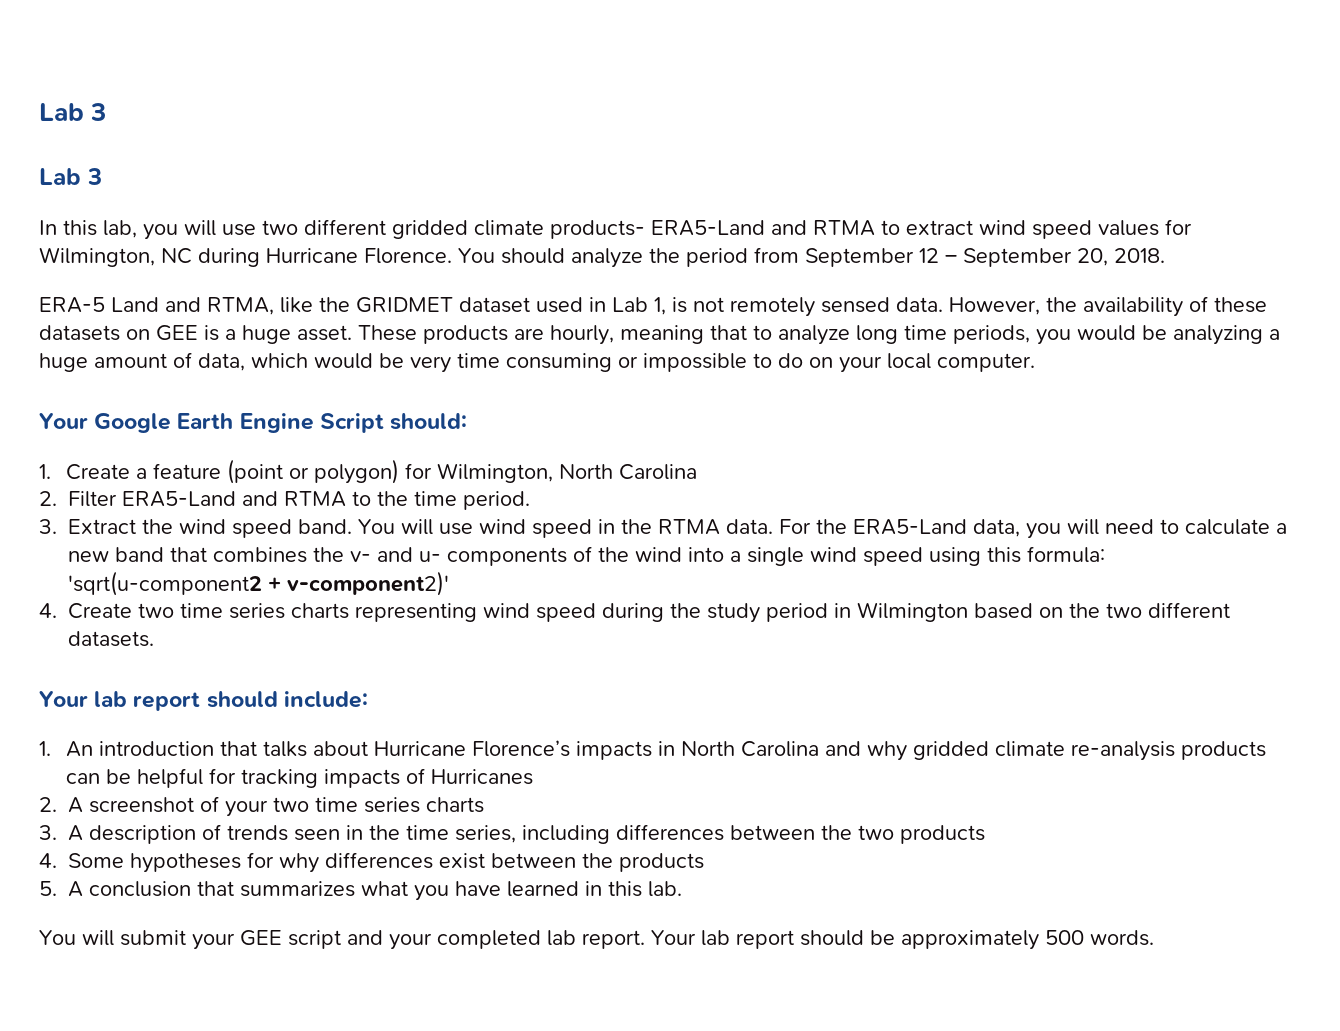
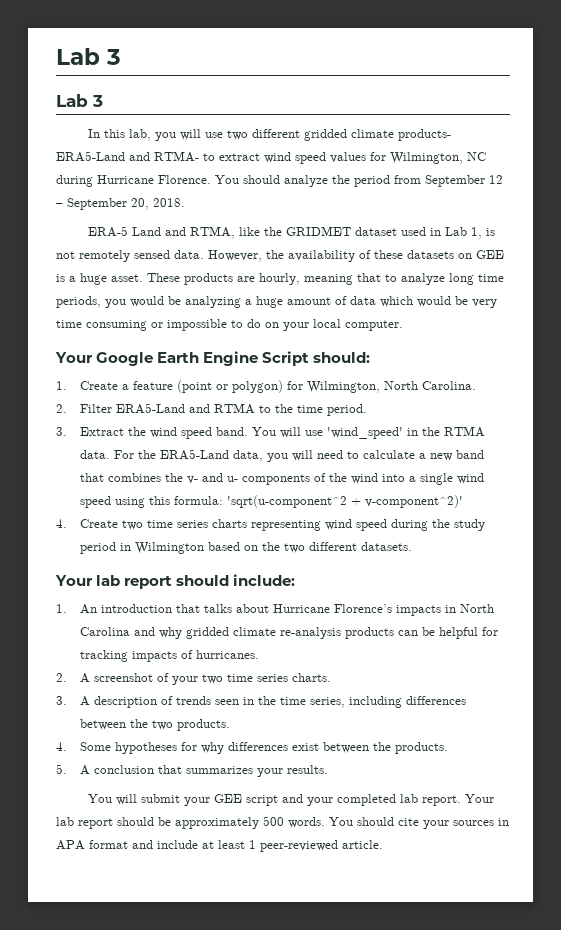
- In this lab, you will use two different gridded climate products- ERA5-Land and RTMA to extract wind speed values for Wilmington, NC during Hurricane Florence.
+ In this lab, you will use two different gridded climate products- ERA5-Land and RTMA- to extract wind speed values for Wilmington, NC during Hurricane Florence.
- These products are hourly, meaning that to analyze long time periods, you would be analyzing a huge amount of data, which would be very time consuming or impossible to do on your local computer.
+ These products are hourly, meaning that to analyze long time periods, you would be analyzing a huge amount of data which would be very time consuming or impossible to do on your local computer.
- 1. Create a feature (point or polygon) for Wilmington, North Carolina
+ 1. Create a feature (point or polygon) for Wilmington, North Carolina.
- You will use wind speed in the RTMA data.
+ You will use 'wind_speed' in the RTMA data.
- For the ERA5-Land data, you will need to calculate a new band that combines the v- and u- components of the wind into a single wind speed using this formula: 'sqrt(u-component2 + v-component2)'
+ For the ERA5-Land data, you will need to calculate a new band that combines the v- and u- components of the wind into a single wind speed using this formula: 'sqrt(u-component^2 + v-component^2)'
- 1. An introduction that talks about Hurricane Florence’s impacts in North Carolina and why gridded climate re-analysis products can be helpful for tracking impacts of Hurricanes
+ 1. An introduction that talks about Hurricane Florence’s impacts in North Carolina and why gridded climate re-analysis products can be helpful for tracking impacts of hurricanes.
- 2. A screenshot of your two time series charts
+ 2. A screenshot of your two time series charts.
- 3. A description of trends seen in the time series, including differences between the two products
+ 3. A description of trends seen in the time series, including differences between the two products.
- 4. Some hypotheses for why differences exist between the products
+ 4. Some hypotheses for why differences exist between the products.
- 5. A conclusion that summarizes what you have learned in this lab.
+ 5. A conclusion that summarizes your results.
+ You should cite your sources in APA format and include at least 1 peer-reviewed article.

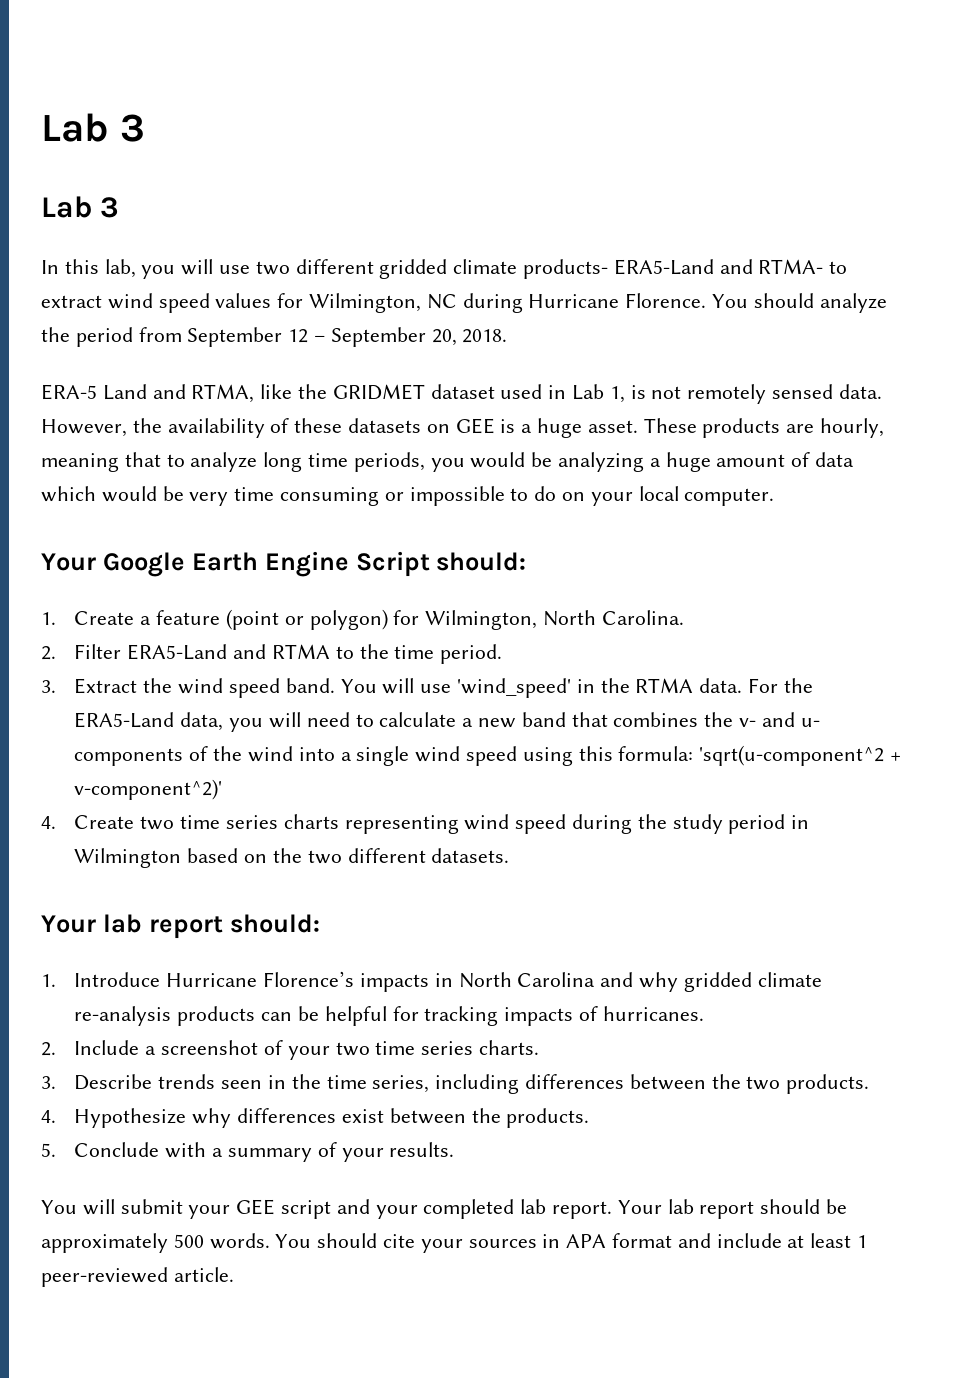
- Your lab report should include:
- 1. An introduction that talks about Hurricane Florence’s impacts in North Carolina and why gridded climate re-analysis products can be helpful for tracking impacts of hurricanes.
+ Your lab report should:
+ 1. Introduce Hurricane Florence’s impacts in North Carolina and why gridded climate re-analysis products can be helpful for tracking impacts of hurricanes.
- 2. A screenshot of your two time series charts.
+ 2. Include a screenshot of your two time series charts.
- 3. A description of trends seen in the time series, including differences between the two products.
+ 3. Describe trends seen in the time series, including differences between the two products.
- 4. Some hypotheses for why differences exist between the products.
+ 4. Hypothesize why differences exist between the products.
- 5. A conclusion that summarizes your results.
+ 5. Conclude with a summary of your results.

